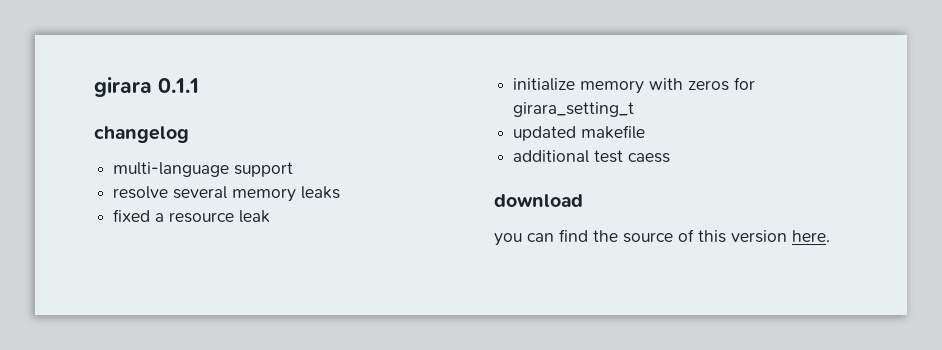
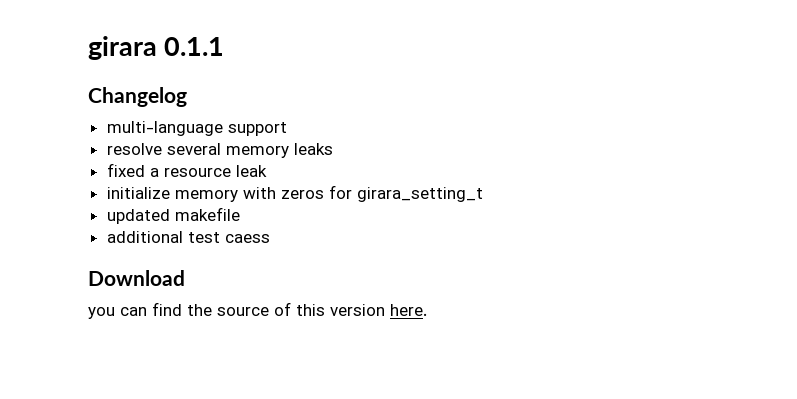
- changelog
+ Changelog
- download
+ Download

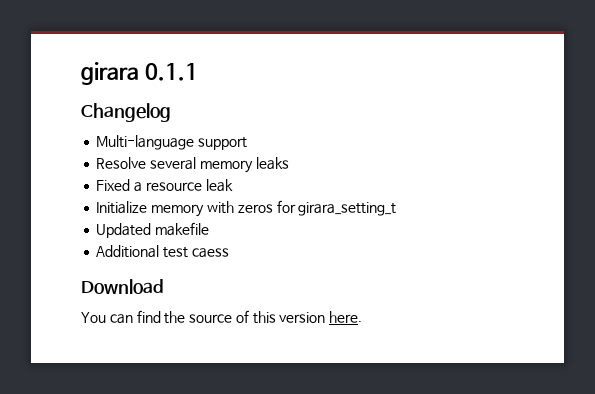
- multi-language support
+ Multi-language support
- resolve several memory leaks
+ Resolve several memory leaks
- fixed a resource leak
+ Fixed a resource leak
- initialize memory with zeros for girara_setting_t
+ Initialize memory with zeros for girara_setting_t
- updated makefile
+ Updated makefile
- additional test caess
+ Additional test caess
- you can find the source of this version here.
+ You can find the source of this version here.

